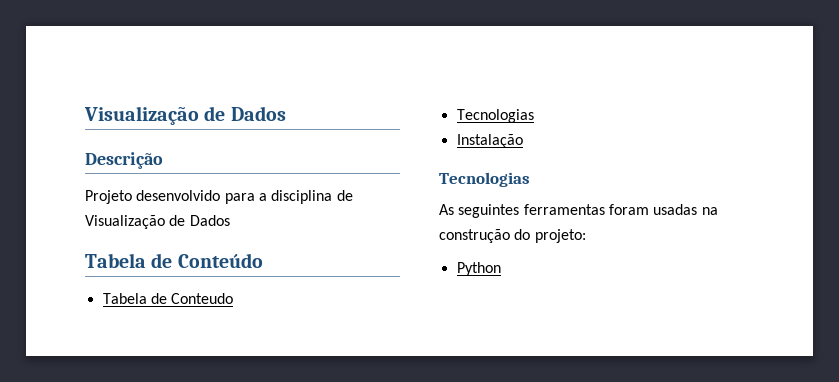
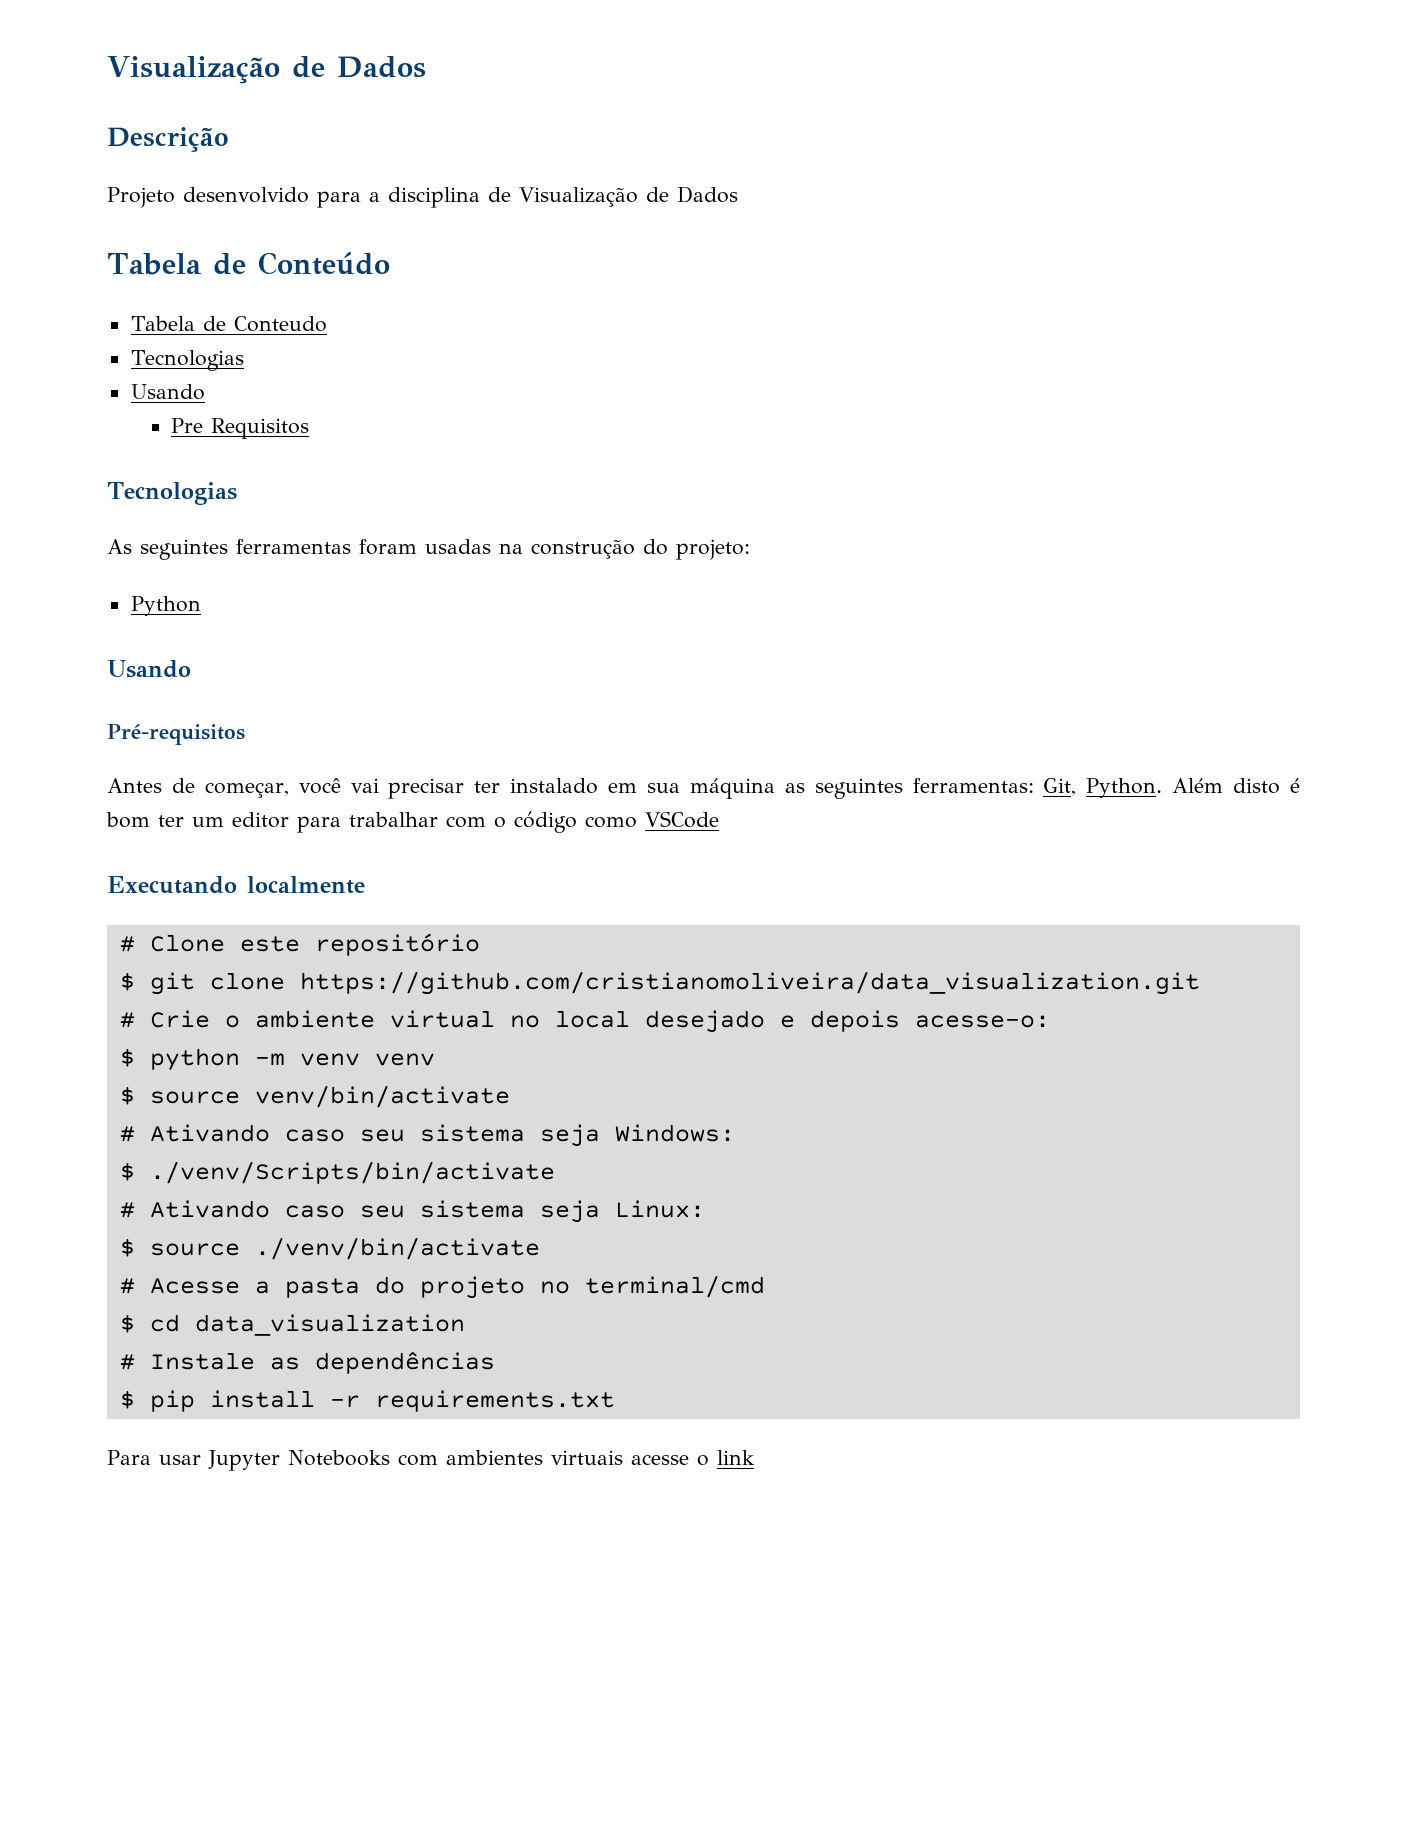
  Tabela de Conteudo
  Tecnologias
- Instalação
+ Usando
+ Pre Requisitos
  Python
+ Usando
+ Pré-requisitos
+ Antes de começar, você vai precisar ter instalado em sua máquina as seguintes ferramentas: Git, Python. Além disto é bom ter um editor para trabalhar com o código como VSCode
+ Executando localmente
+ # Clone este repositório
+ $ git clone https://github.com/cristianomoliveira/data_visualization.git
+ # Crie o ambiente virtual no local desejado e depois acesse-o:
+ $ python -m venv venv
+ $ source venv/bin/activate
+ # Ativando caso seu sistema seja Windows:
+ $ ./venv/Scripts/bin/activate
+ # Ativando caso seu sistema seja Linux:
+ $ source ./venv/bin/activate
+ # Acesse a pasta do projeto no terminal/cmd
+ $ cd data_visualization
+ # Instale as dependências
+ $ pip install -r requirements.txt
+ Para usar Jupyter Notebooks com ambientes virtuais acesse o link

